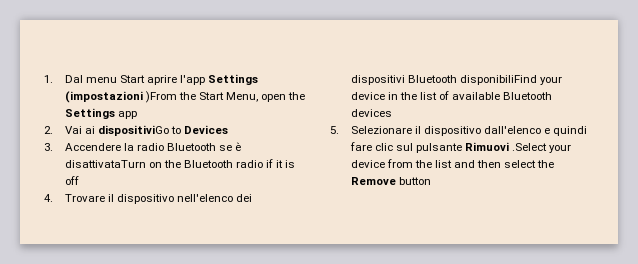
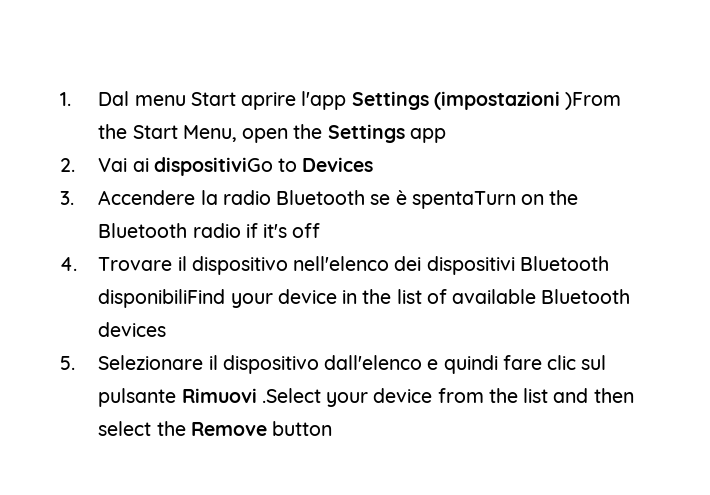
- 3. Accendere la radio Bluetooth se è disattivataTurn on the Bluetooth radio if it is off
+ 3. Accendere la radio Bluetooth se è spentaTurn on the Bluetooth radio if it's off

